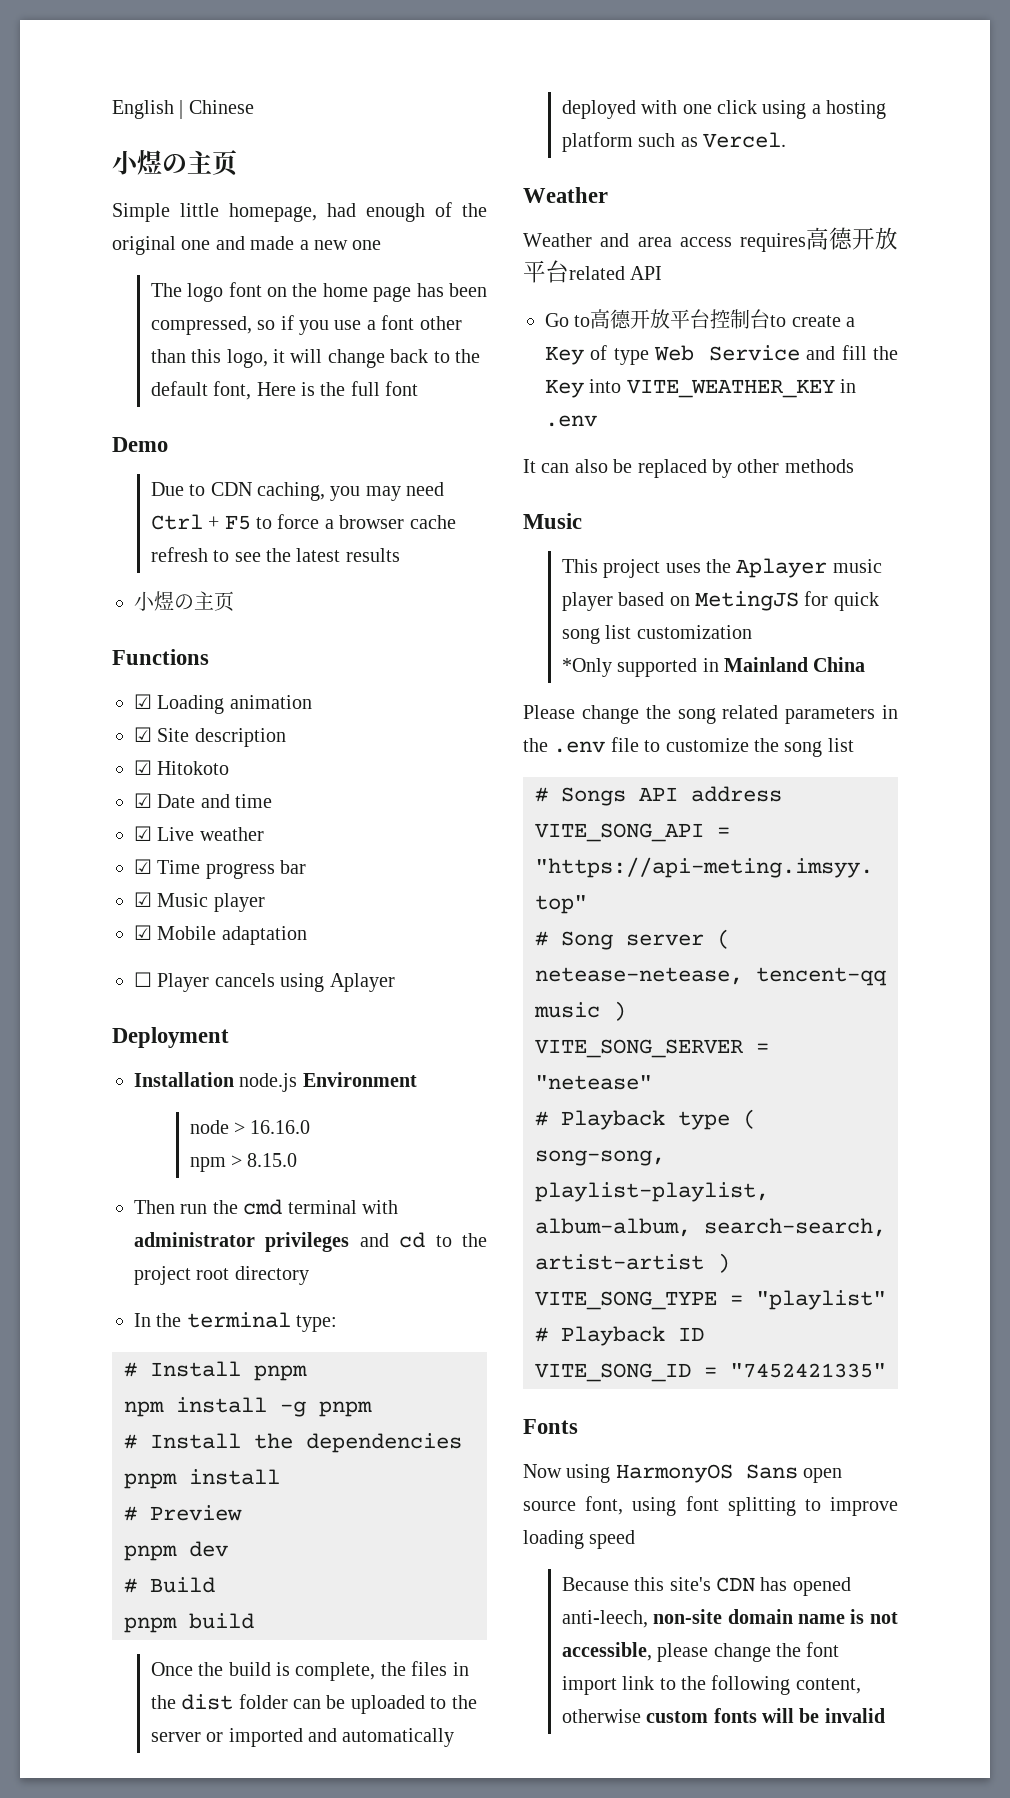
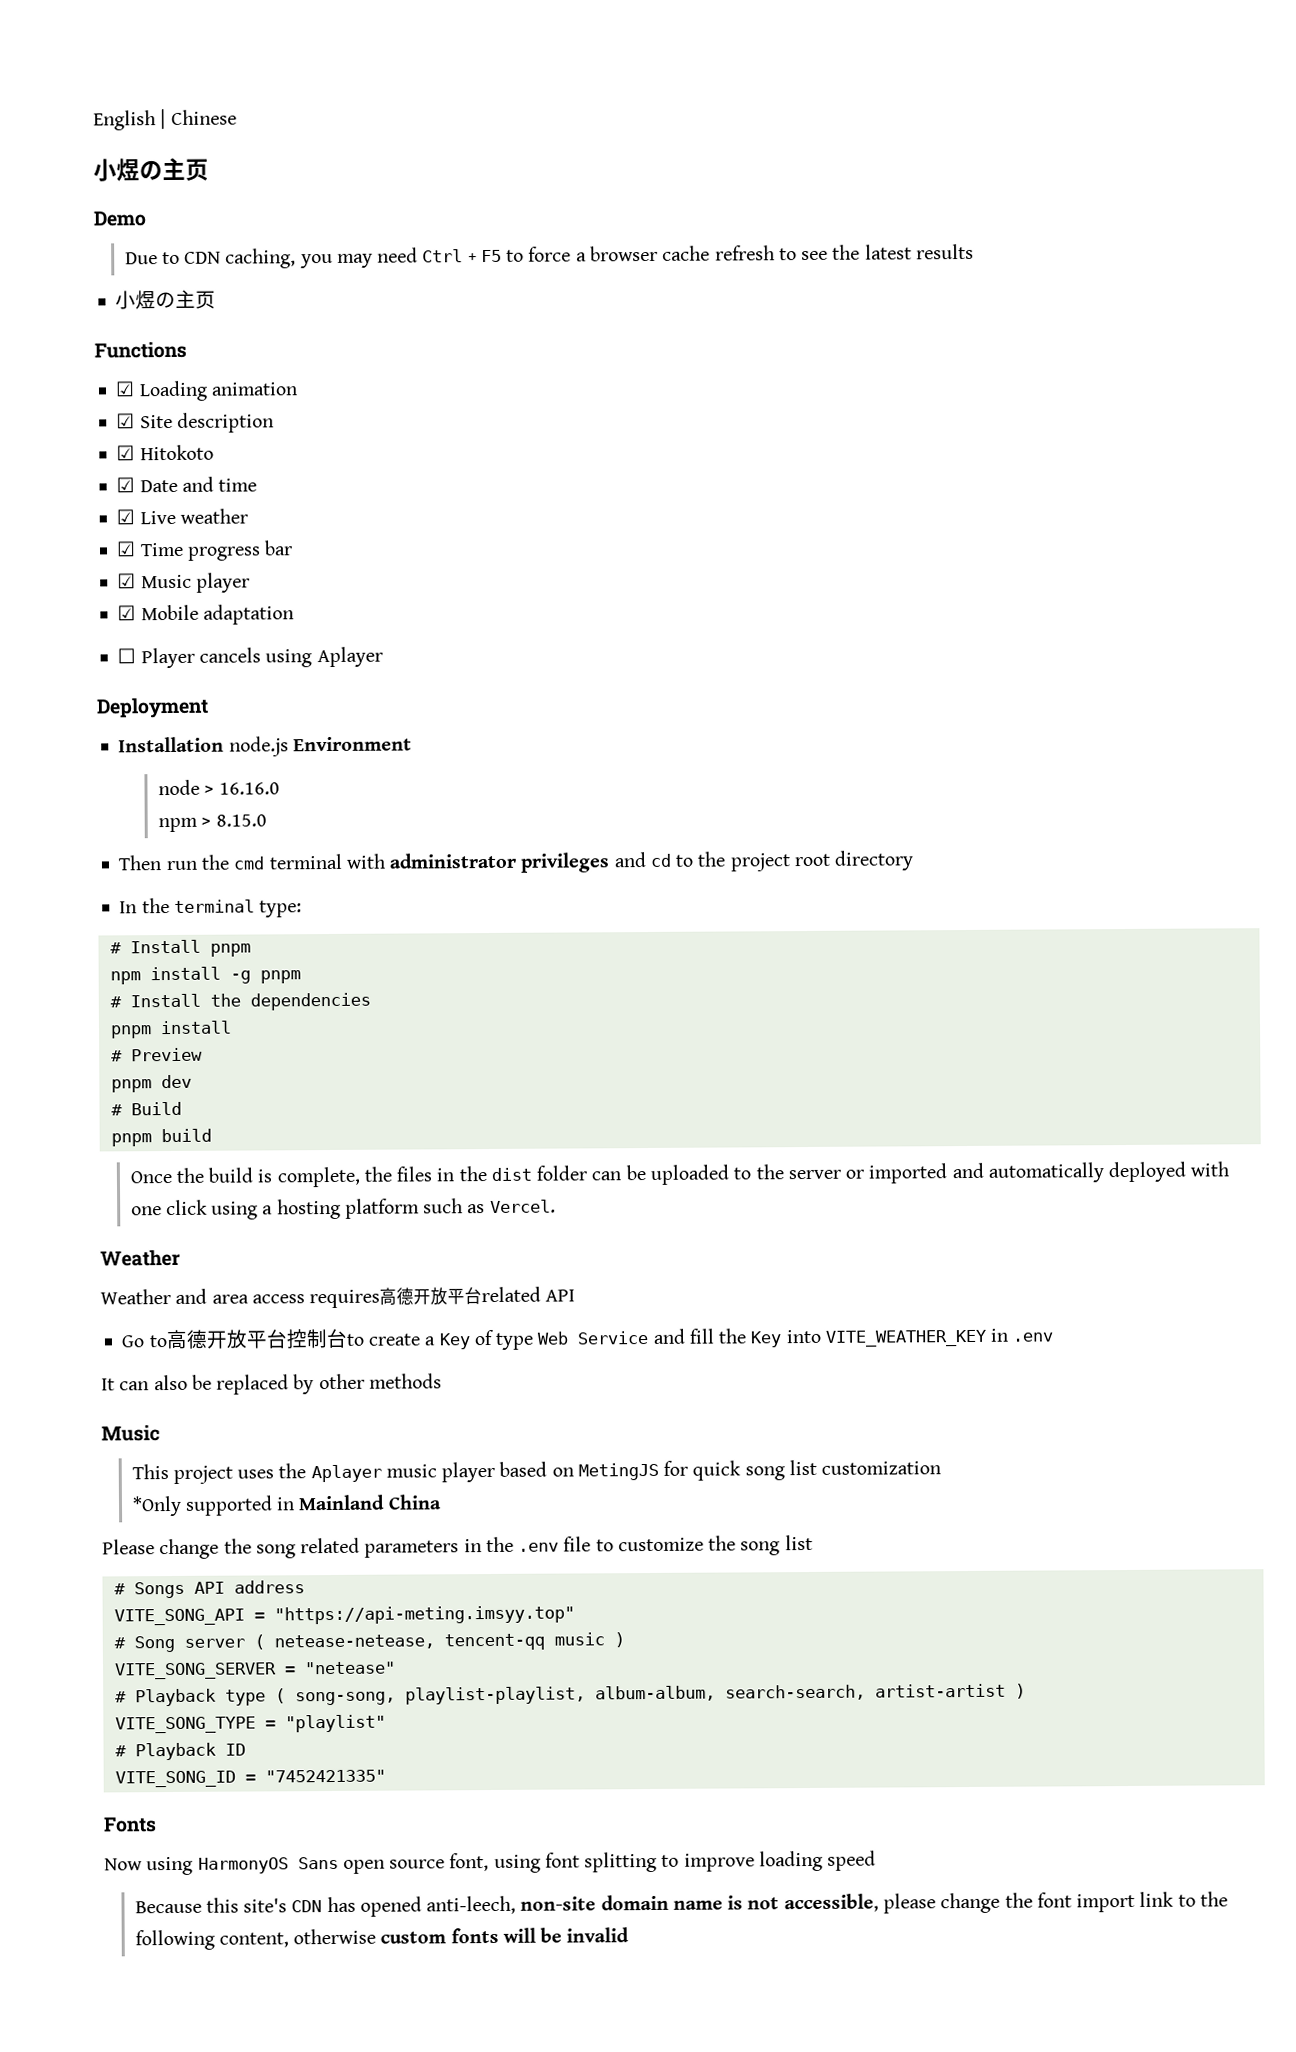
- Simple little homepage, had enough of the original one and made a new one
- The logo font on the home page has been compressed, so if you use a font other than this logo, it will change back to the default font, Here is the full font

